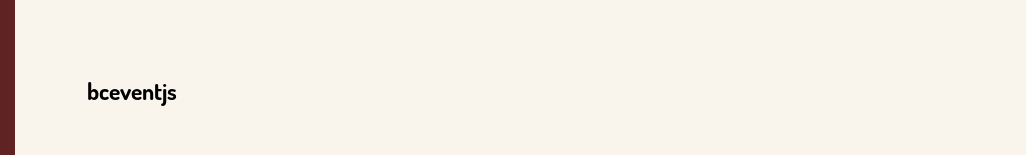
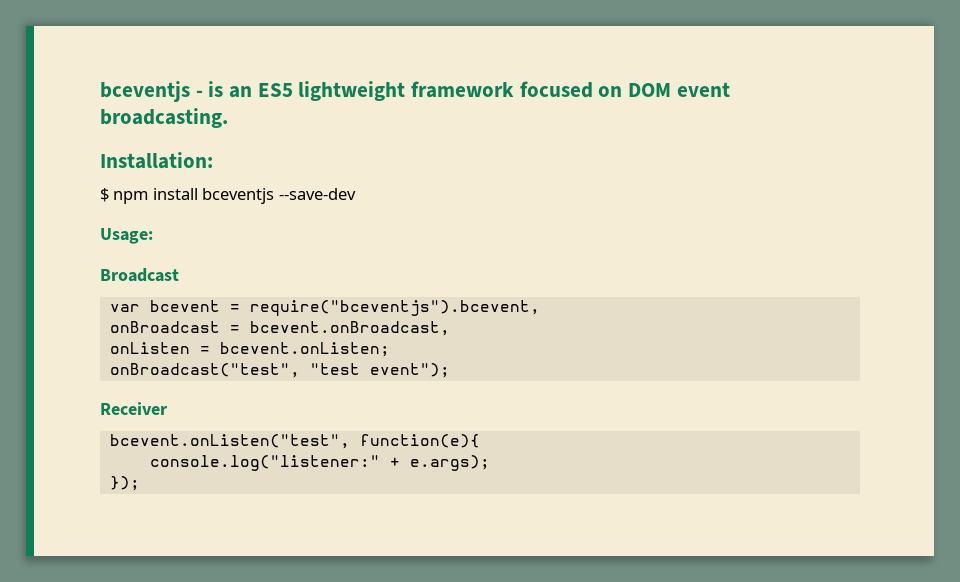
- bceventjs
+ bceventjs - is an ES5 lightweight framework focused on DOM event broadcasting.
+ Installation:
+ $ npm install bceventjs --save-dev
+ Usage:
+ Broadcast
+ var bcevent = require("bceventjs").bcevent,
+ onBroadcast = bcevent.onBroadcast,
+ onListen = bcevent.onListen;
+ onBroadcast("test", "test event");
+ Receiver
+ bcevent.onListen("test", function(e){
+ console.log("listener:" + e.args);
+ });

